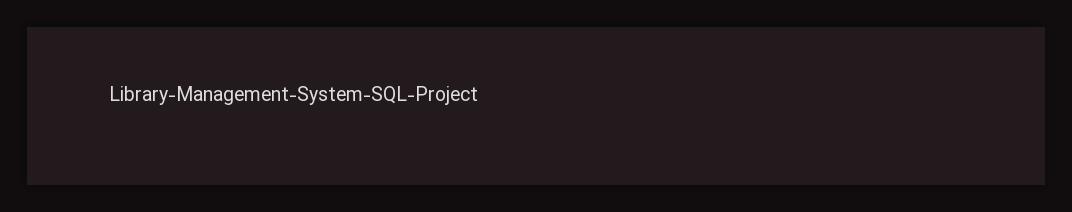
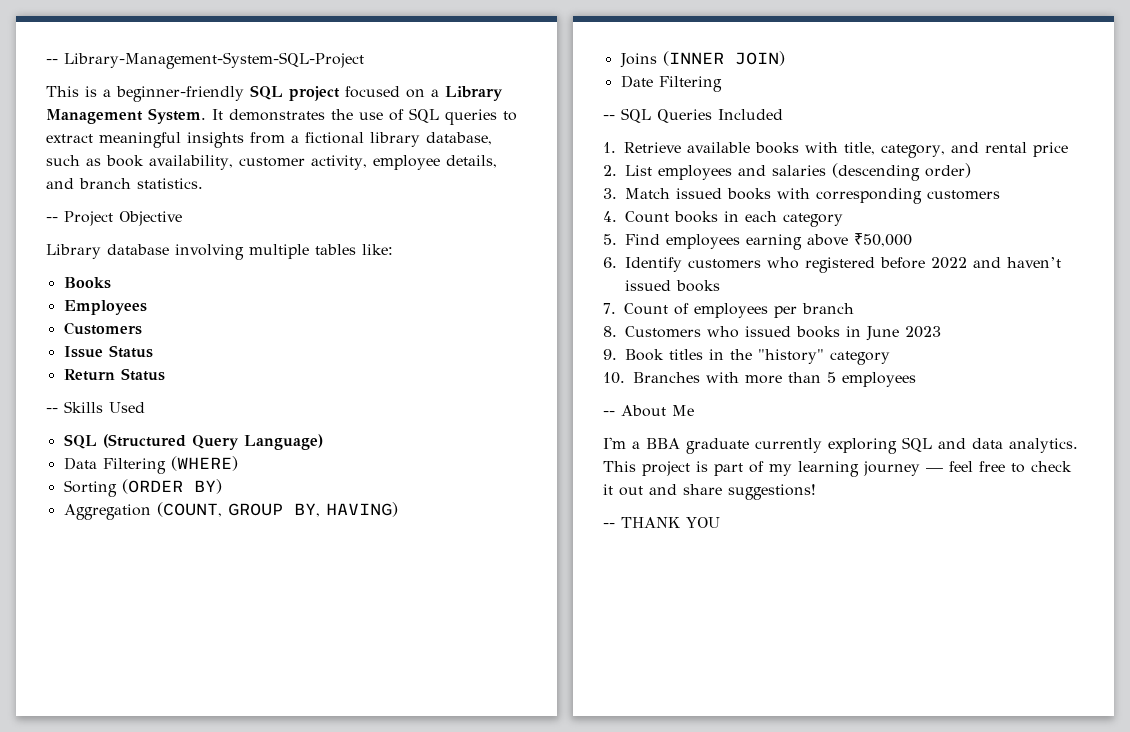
- Library-Management-System-SQL-Project
+ -- Library-Management-System-SQL-Project
+ This is a beginner-friendly SQL project focused on a Library Management System. It demonstrates the use of SQL queries to extract meaningful insights from a fictional library database, such as book availability, customer activity, employee details, and branch statistics.
+ -- Project Objective
+ Library database involving multiple tables like:
+ Books
+ Employees
+ Customers
+ Issue Status
+ Return Status
+ -- Skills Used
+ SQL (Structured Query Language)
+ Data Filtering (WHERE)
+ Sorting (ORDER BY)
+ Aggregation (COUNT, GROUP BY, HAVING)
+ Joins (INNER JOIN)
+ Date Filtering
+ -- SQL Queries Included
+ 1. Retrieve available books with title, category, and rental price
+ 2. List employees and salaries (descending order)
+ 3. Match issued books with corresponding customers
+ 4. Count books in each category
+ 5. Find employees earning above ₹50,000
+ 6. Identify customers who registered before 2022 and haven’t issued books
+ 7. Count of employees per branch
+ 8. Customers who issued books in June 2023
+ 9. Book titles in the "history" category
+ 10. Branches with more than 5 employees
+ -- About Me
+ I'm a BBA graduate currently exploring SQL and data analytics. This project is part of my learning journey — feel free to check it out and share suggestions!
+ -- THANK YOU

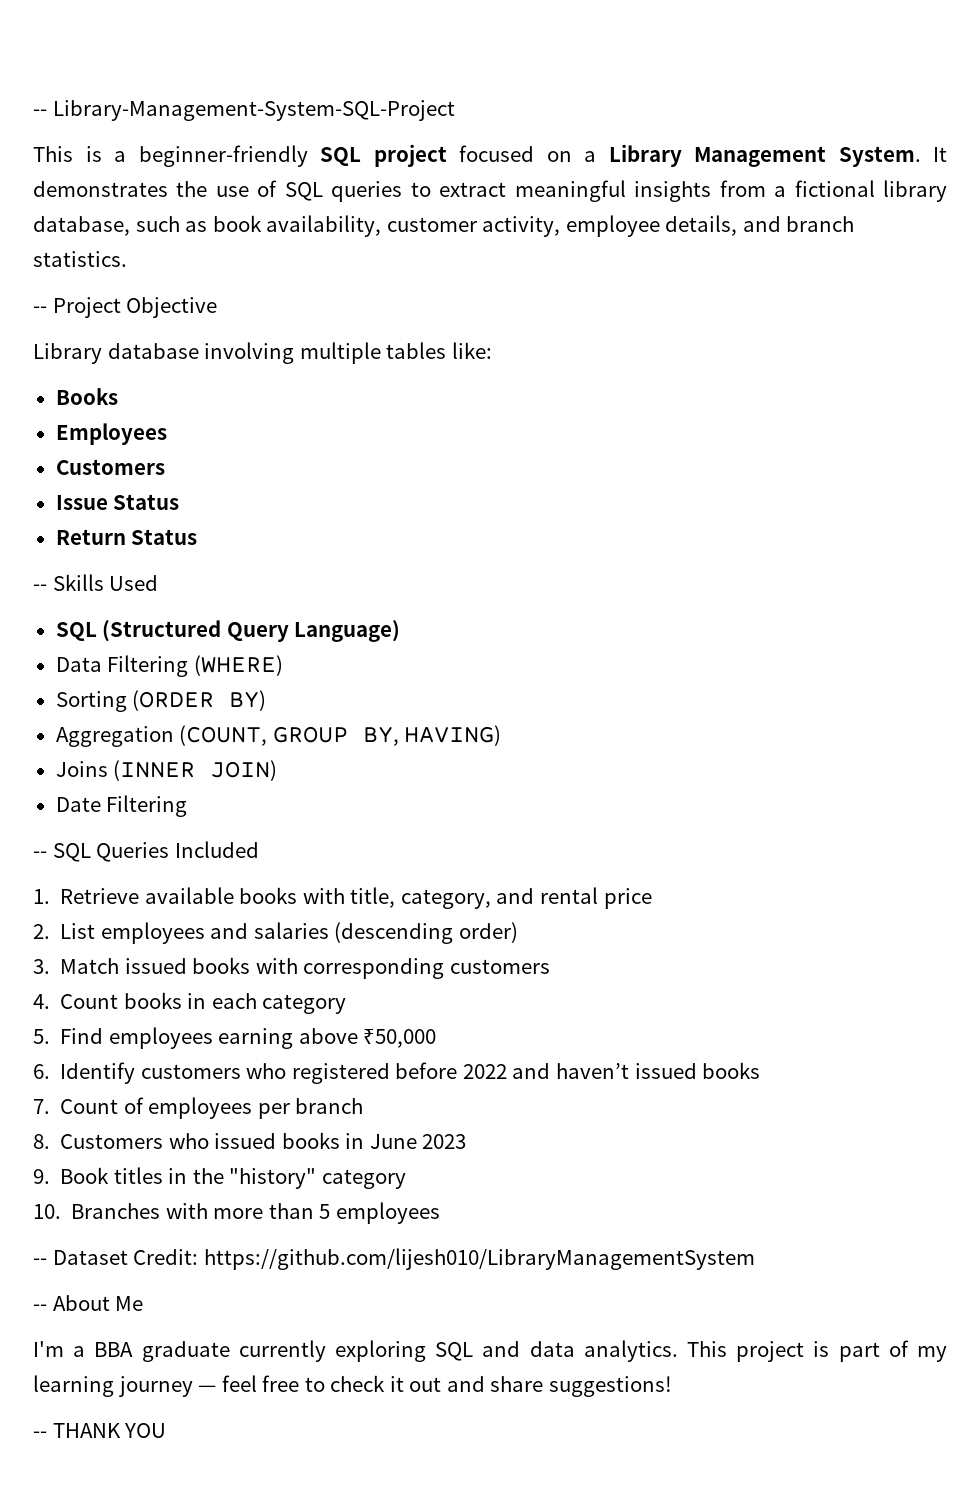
+ -- Dataset Credit: https://github.com/lijesh010/LibraryManagementSystem

